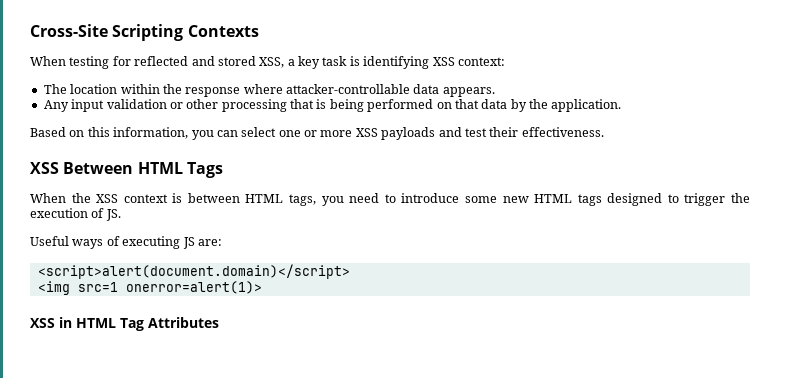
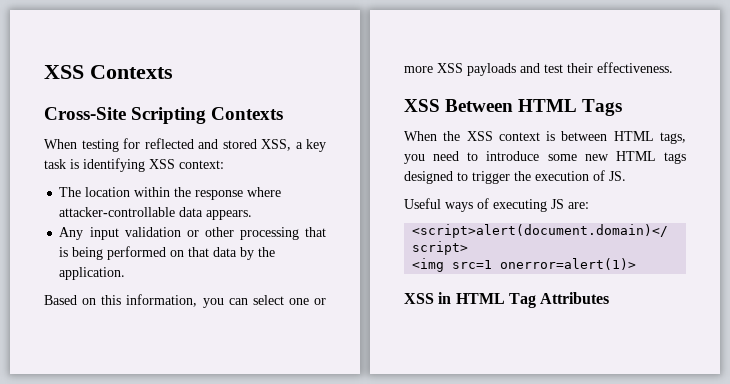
+ XSS Contexts

